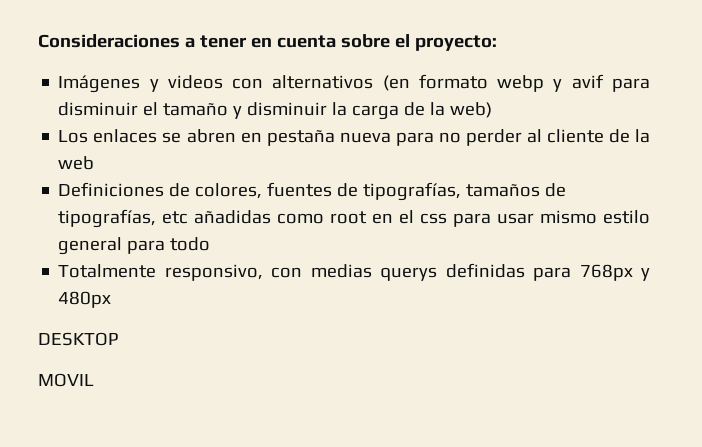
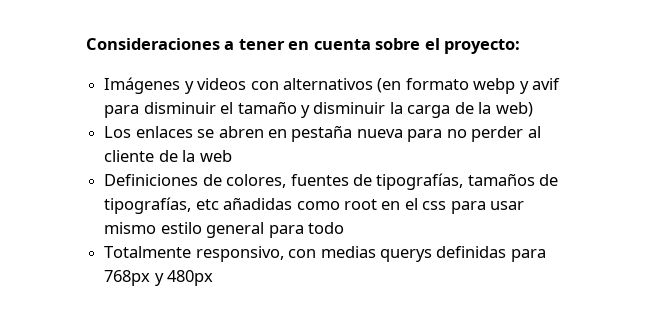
- DESKTOP
- MOVIL

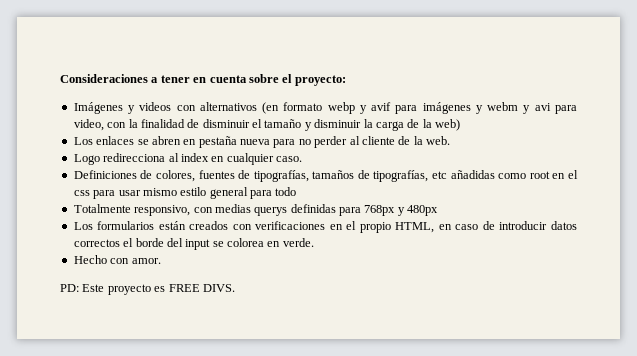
- Imágenes y videos con alternativos (en formato webp y avif para disminuir el tamaño y disminuir la carga de la web)
+ Imágenes y videos con alternativos (en formato webp y avif para imágenes y webm y avi para video, con la finalidad de disminuir el tamaño y disminuir la carga de la web)
- Los enlaces se abren en pestaña nueva para no perder al cliente de la web
+ Los enlaces se abren en pestaña nueva para no perder al cliente de la web.
+ Logo redirecciona al index en cualquier caso.
+ Los formularios están creados con verificaciones en el propio HTML, en caso de introducir datos correctos el borde del input se colorea en verde.
+ Hecho con amor.
+ PD: Este proyecto es FREE DIVS.

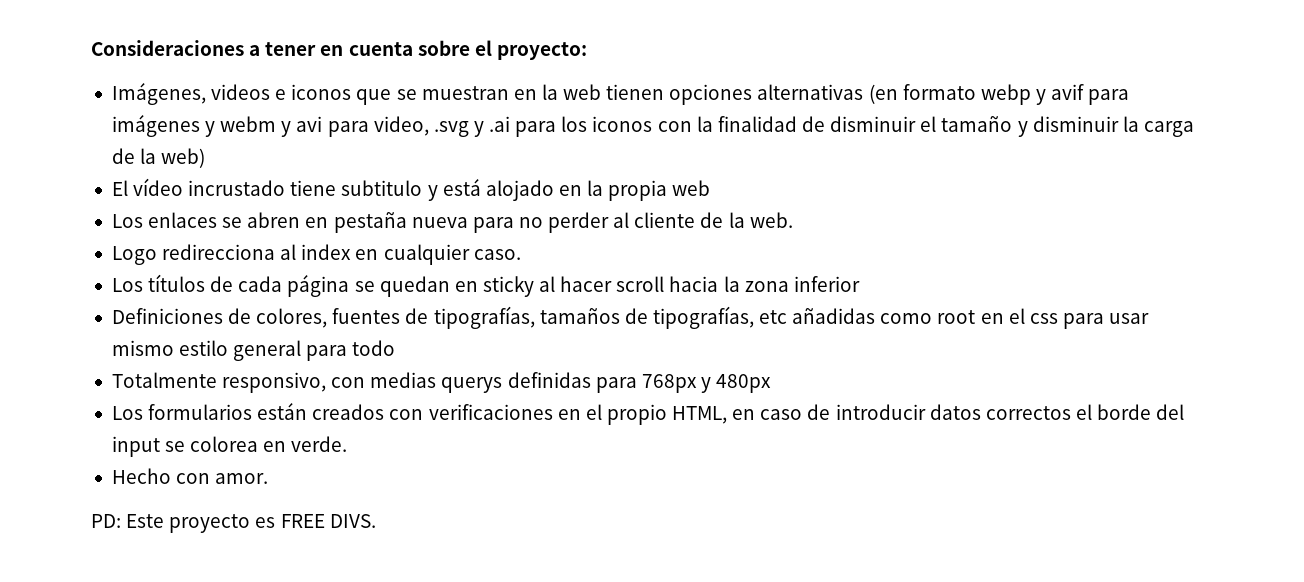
- Imágenes y videos con alternativos (en formato webp y avif para imágenes y webm y avi para video, con la finalidad de disminuir el tamaño y disminuir la carga de la web)
+ Imágenes, videos e iconos que se muestran en la web tienen opciones alternativas (en formato webp y avif para imágenes y webm y avi para video, .svg y .ai para los iconos con la finalidad de disminuir el tamaño y disminuir la carga de la web)
+ El vídeo incrustado tiene subtitulo y está alojado en la propia web
+ Los títulos de cada página se quedan en sticky al hacer scroll hacia la zona inferior

